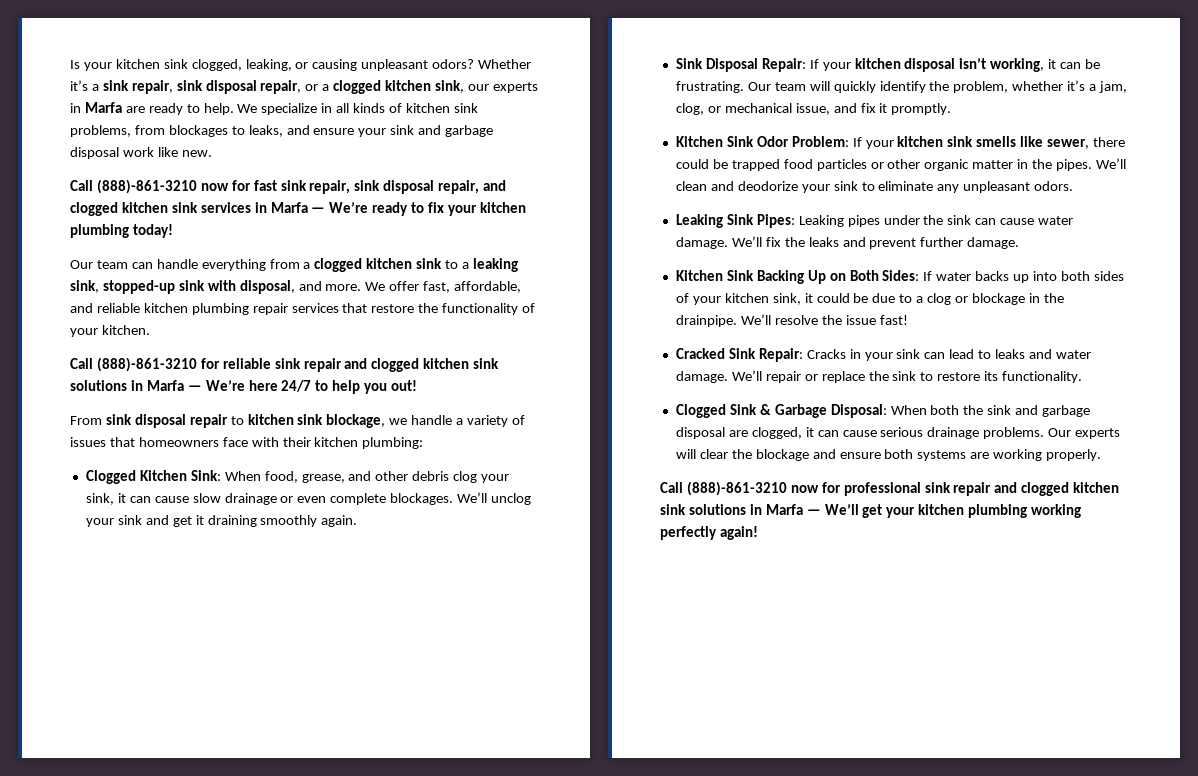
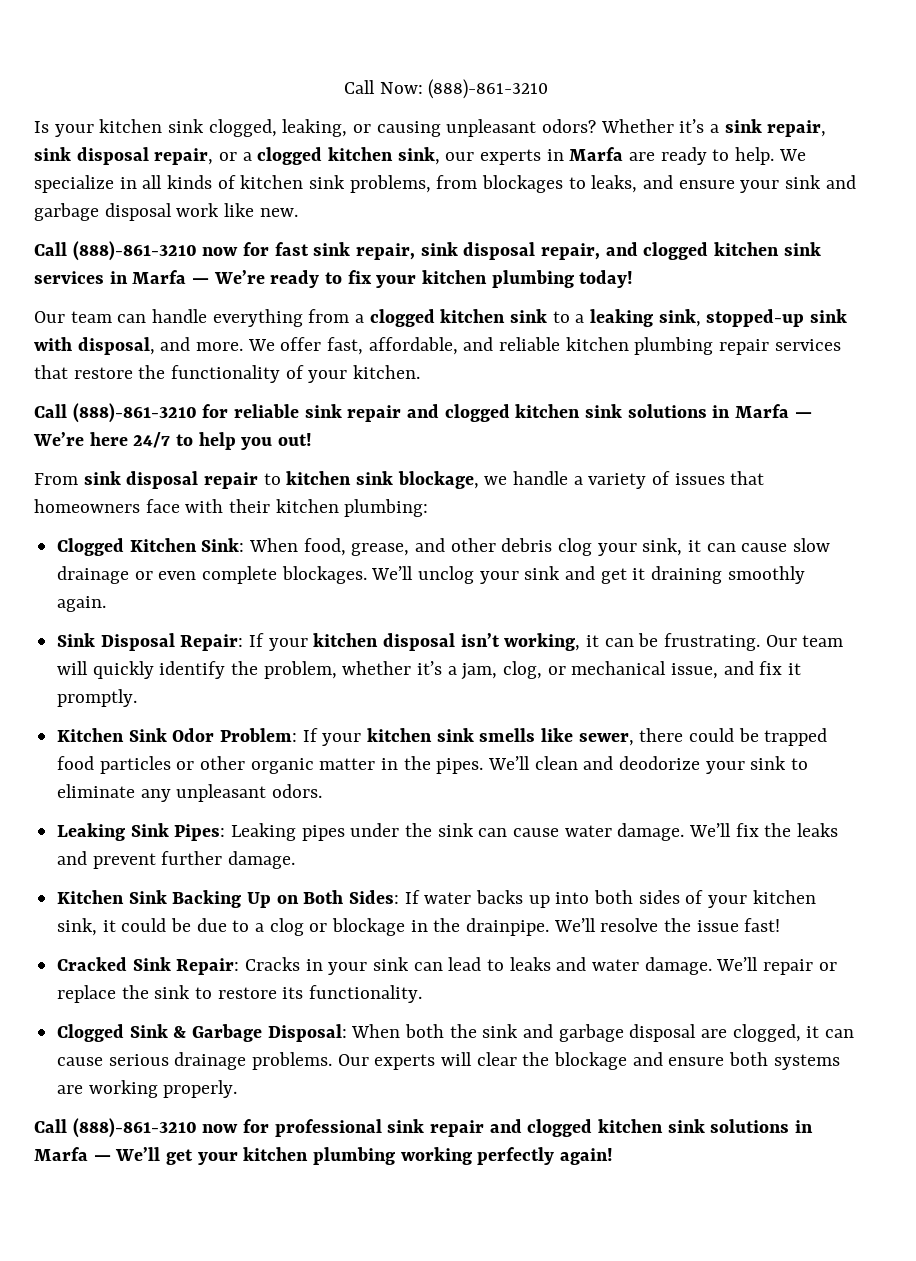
+ Call Now: (888)-861-3210

